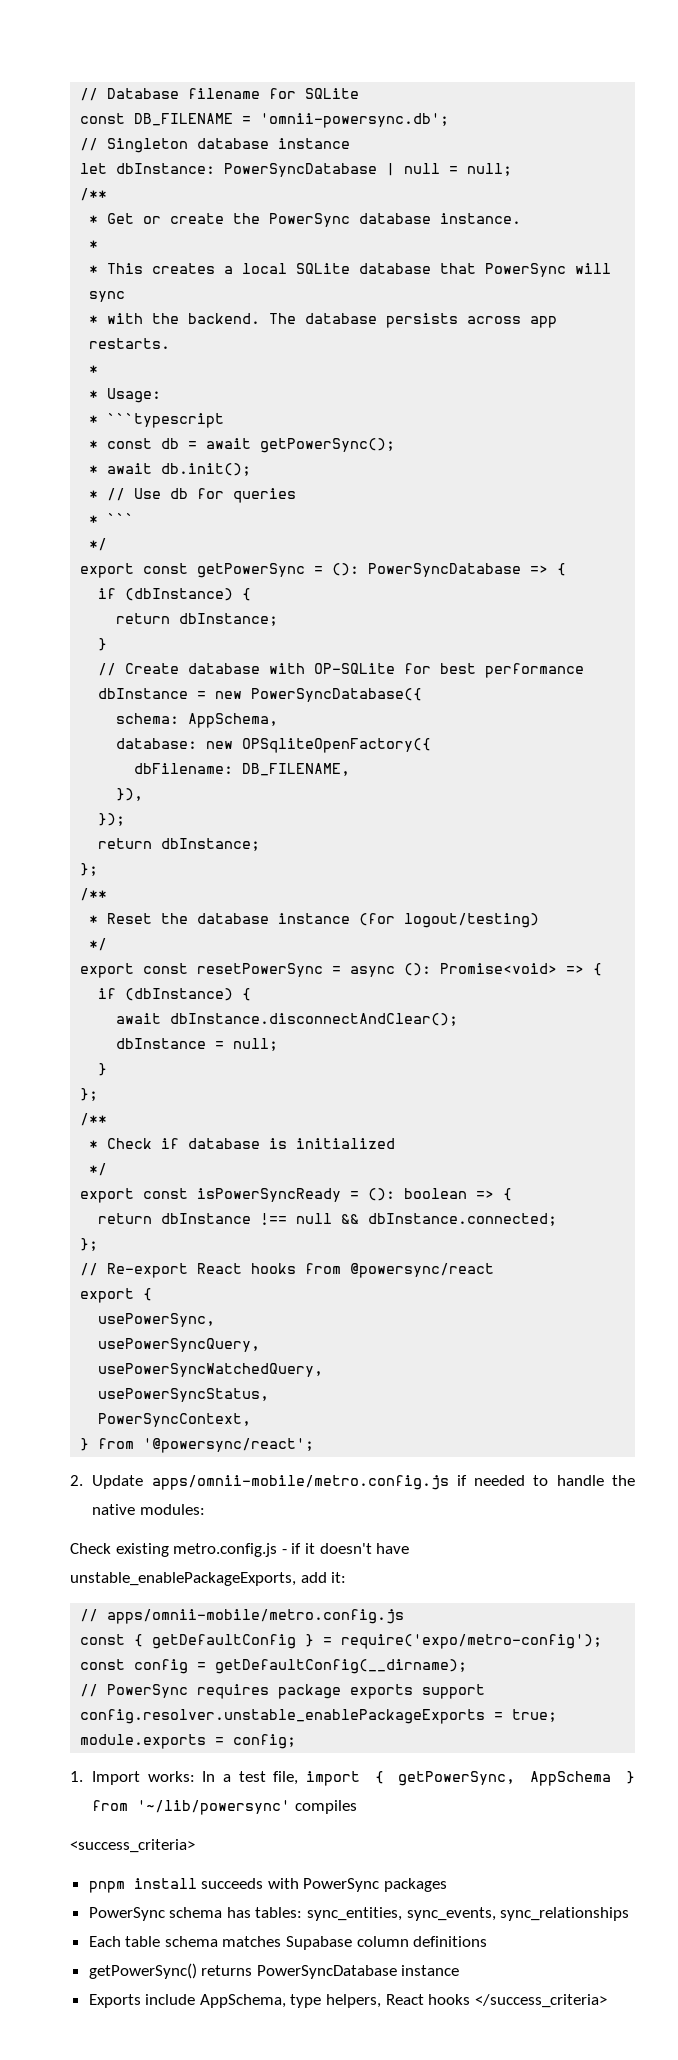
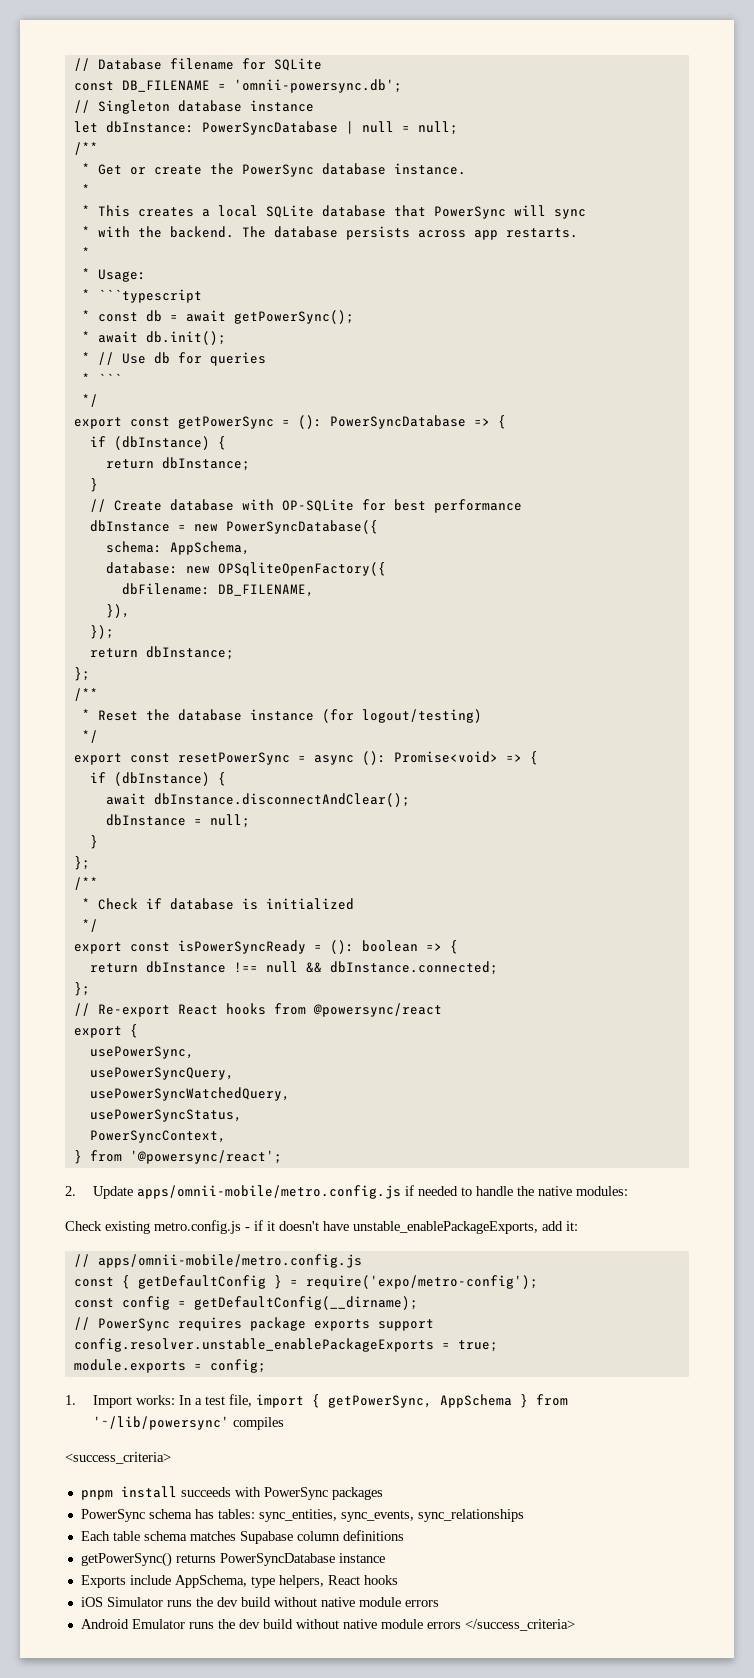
- Exports include AppSchema, type helpers, React hooks </success_criteria>
+ Exports include AppSchema, type helpers, React hooks
+ iOS Simulator runs the dev build without native module errors
+ Android Emulator runs the dev build without native module errors </success_criteria>

